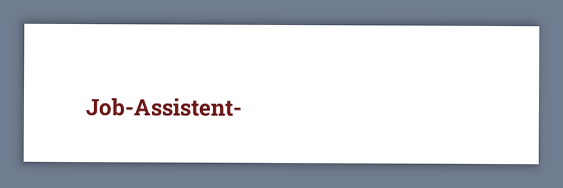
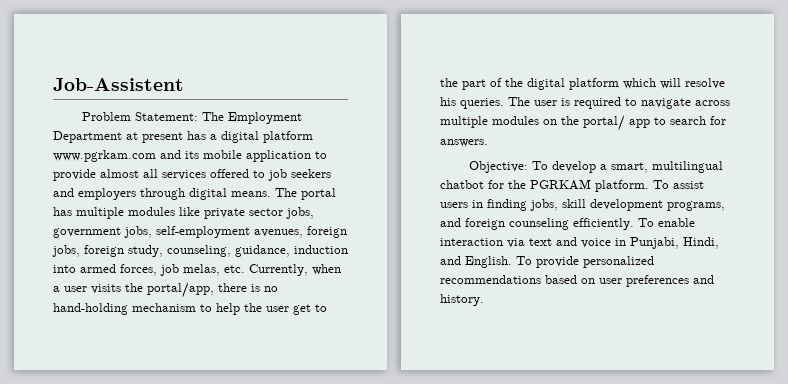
- Job-Assistent-
+ Job-Assistent
+ Problem Statement: The Employment Department at present has a digital platform www.pgrkam.com and its mobile application to provide almost all services offered to job seekers and employers through digital means. The portal has multiple modules like private sector jobs, government jobs, self-employment avenues, foreign jobs, foreign study, counseling, guidance, induction into armed forces, job melas, etc. Currently, when a user visits the portal/app, there is no hand-holding mechanism to help the user get to the part of the digital platform which will resolve his queries. The user is required to navigate across multiple modules on the portal/ app to search for answers.
+ Objective: To develop a smart, multilingual chatbot for the PGRKAM platform. To assist users in finding jobs, skill development programs, and foreign counseling efficiently. To enable interaction via text and voice in Punjabi, Hindi, and English. To provide personalized recommendations based on user preferences and history.

